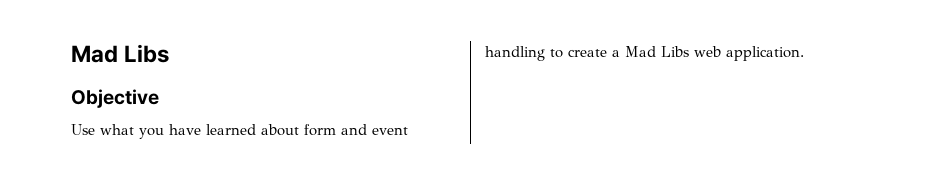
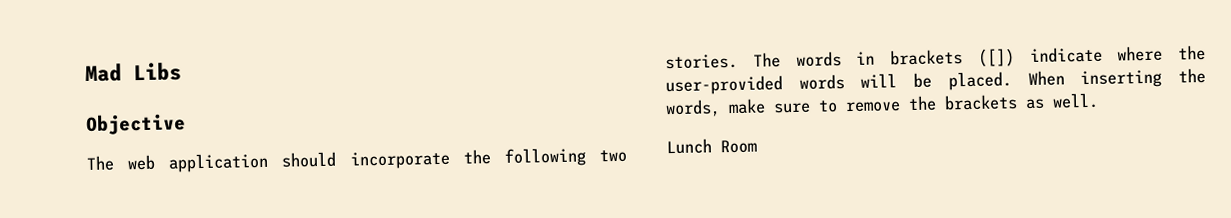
- Use what you have learned about form and event handling to create a Mad Libs web application.
+ The web application should incorporate the following two stories. The words in brackets ([]) indicate where the user-provided words will be placed. When inserting the words, make sure to remove the brackets as well.
+ Lunch Room

